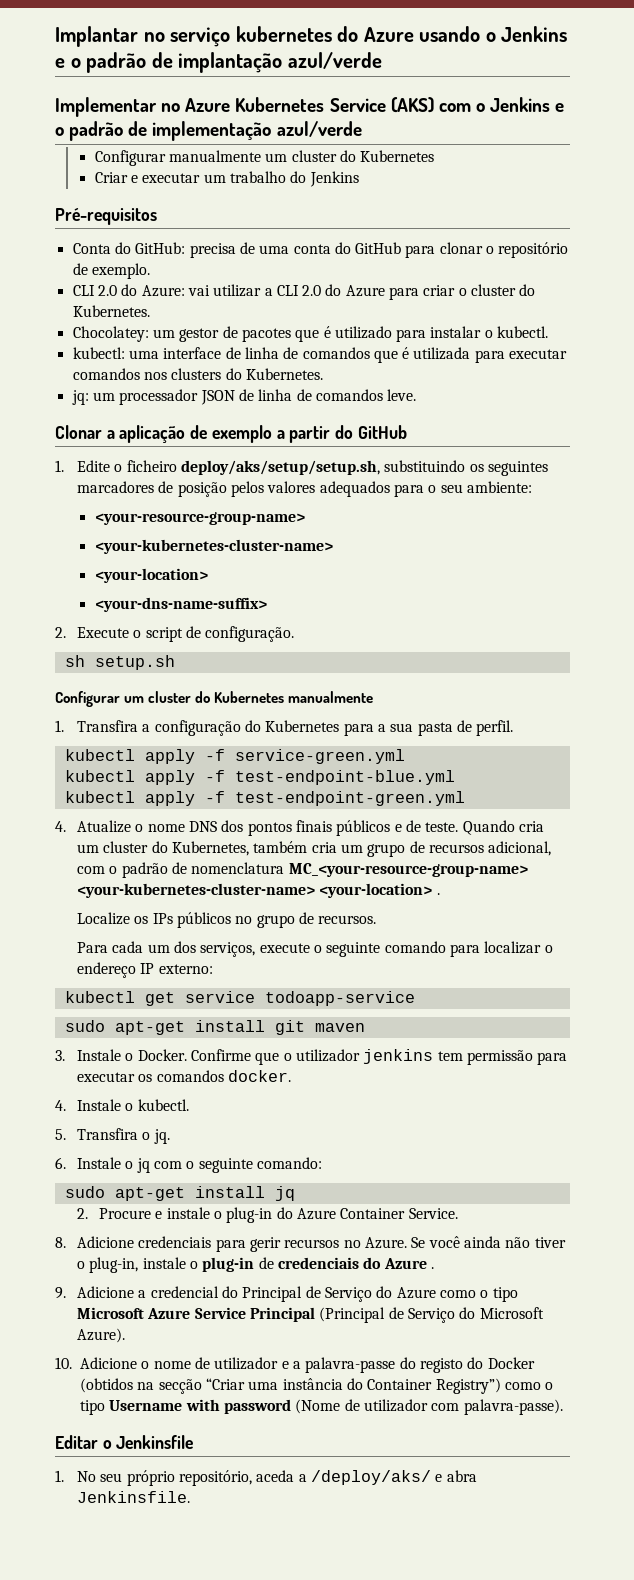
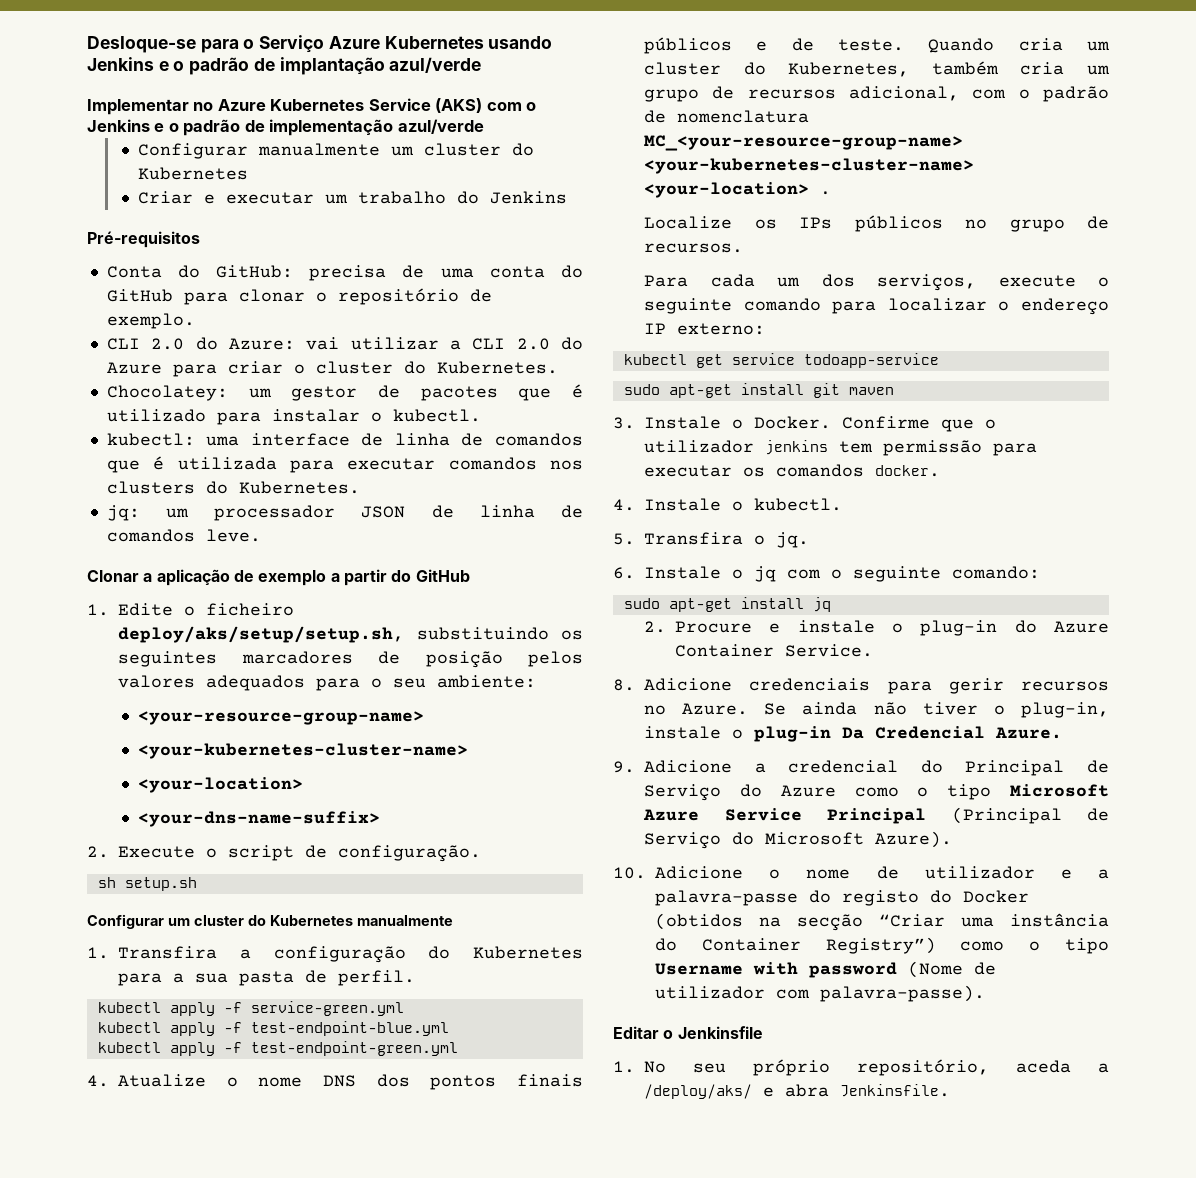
- Implantar no serviço kubernetes do Azure usando o Jenkins e o padrão de implantação azul/verde
+ Desloque-se para o Serviço Azure Kubernetes usando Jenkins e o padrão de implantação azul/verde
- Se você ainda não tiver o plug-in, instale o plug-in de credenciais do Azure .
+ Se ainda não tiver o plug-in, instale o plug-in Da Credencial Azure.

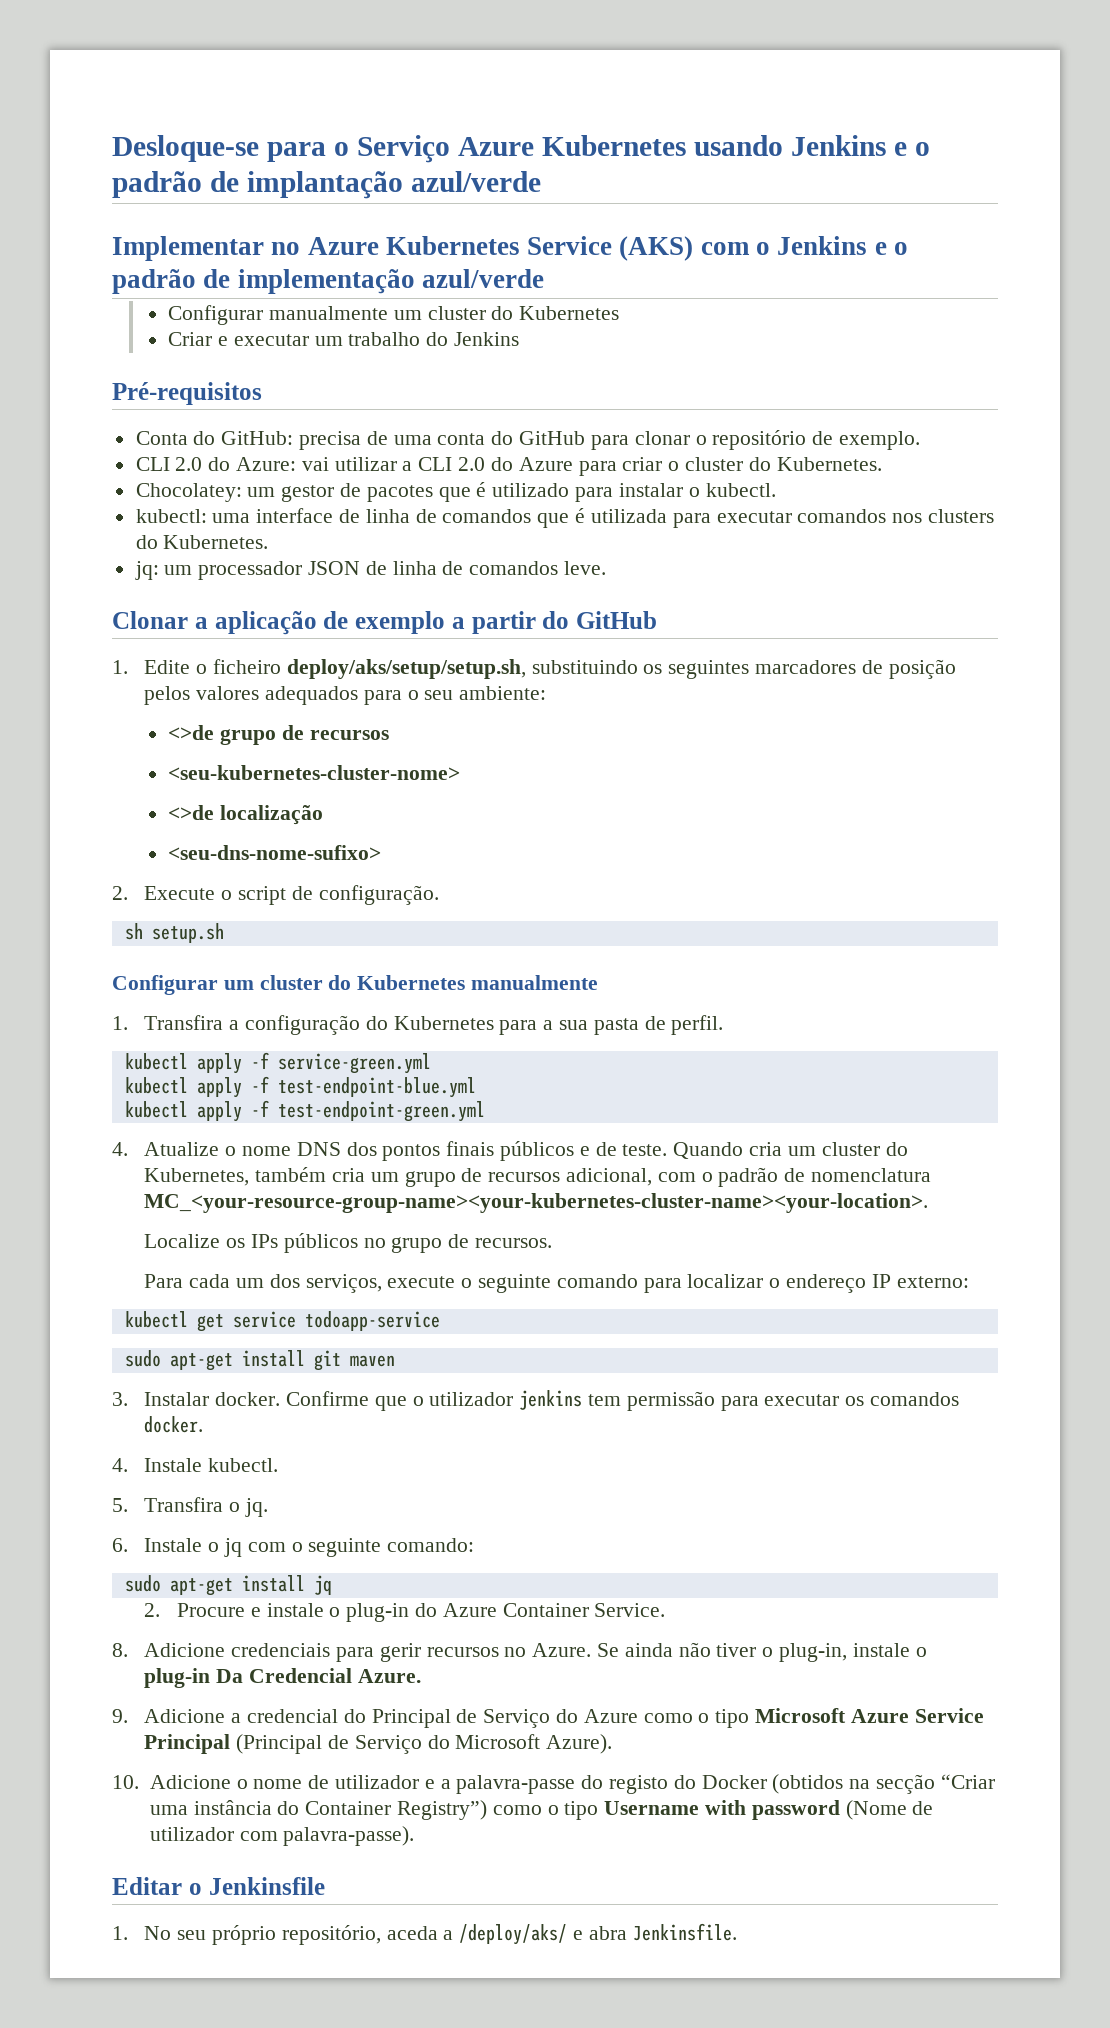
- <your-resource-group-name>
- <your-kubernetes-cluster-name>
- <your-location>
- <your-dns-name-suffix>
+ <>de grupo de recursos
+ <seu-kubernetes-cluster-nome>
+ <>de localização
+ <seu-dns-nome-sufixo>
- Quando cria um cluster do Kubernetes, também cria um grupo de recursos adicional, com o padrão de nomenclatura MC_<your-resource-group-name> <your-kubernetes-cluster-name> <your-location> .
+ Quando cria um cluster do Kubernetes, também cria um grupo de recursos adicional, com o padrão de nomenclatura MC_<your-resource-group-name><your-kubernetes-cluster-name><your-location>.
- 3. Instale o Docker.
+ 3. Instalar docker.
- 4. Instale o kubectl.
+ 4. Instale kubectl.

